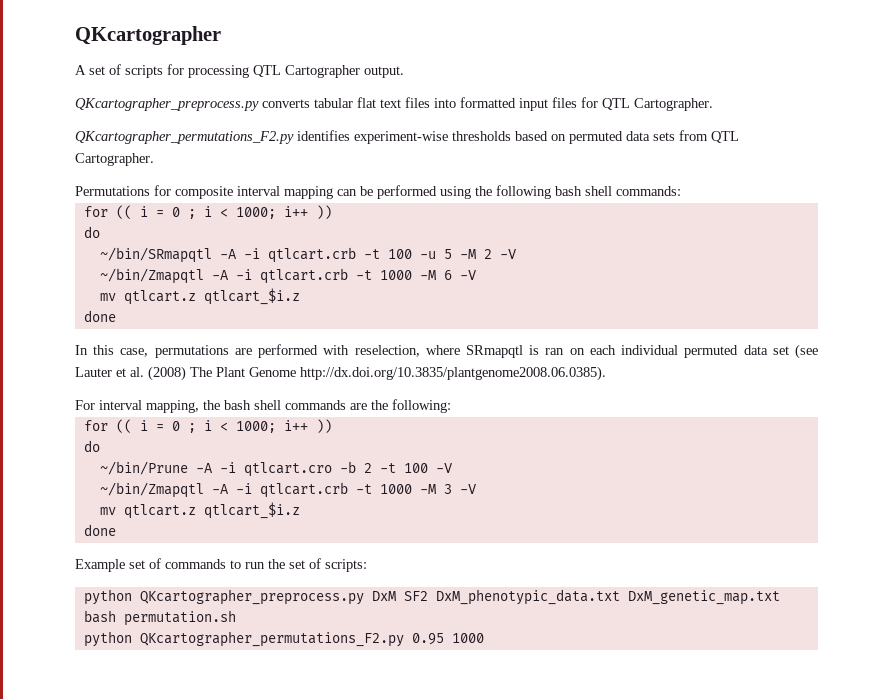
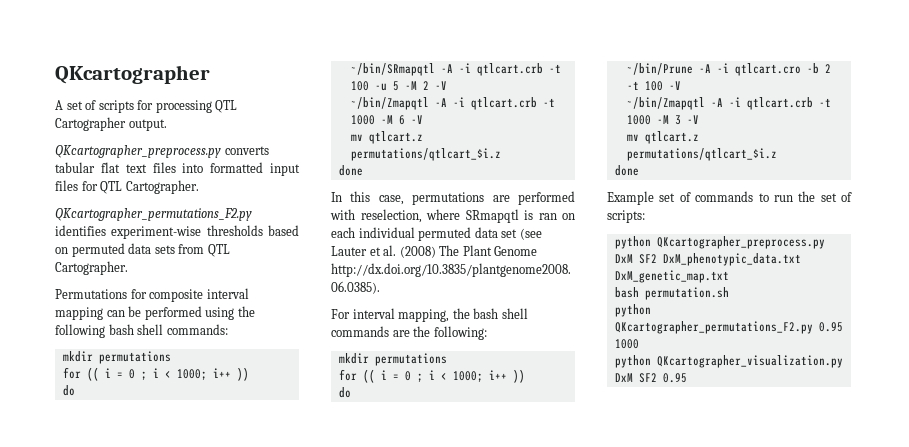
  Permutations for composite interval mapping can be performed using the following bash shell commands:
+ mkdir permutations
  ~/bin/Zmapqtl -A -i qtlcart.crb -t 1000 -M 6 -V
- mv qtlcart.z qtlcart_$i.z
+ mv qtlcart.z permutations/qtlcart_$i.z
  For interval mapping, the bash shell commands are the following:
+ mkdir permutations
  ~/bin/Zmapqtl -A -i qtlcart.crb -t 1000 -M 3 -V
- mv qtlcart.z qtlcart_$i.z
+ mv qtlcart.z permutations/qtlcart_$i.z
+ python QKcartographer_visualization.py DxM SF2 0.95

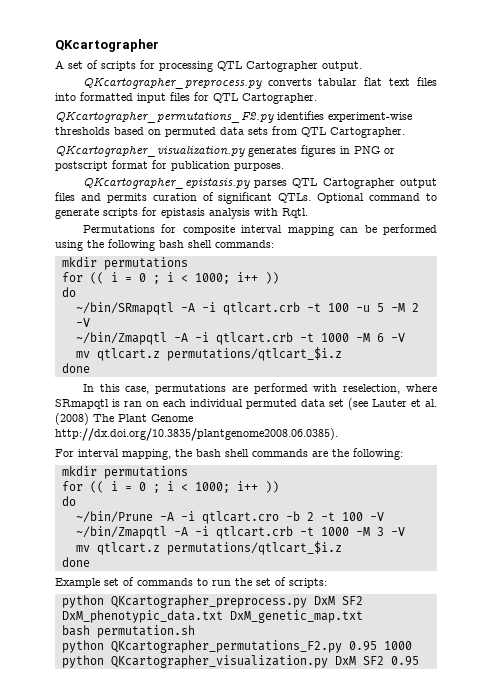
+ QKcartographer_visualization.py generates figures in PNG or postscript format for publication purposes.
+ QKcartographer_epistasis.py parses QTL Cartographer output files and permits curation of significant QTLs. Optional command to generate scripts for epistasis analysis with Rqtl.

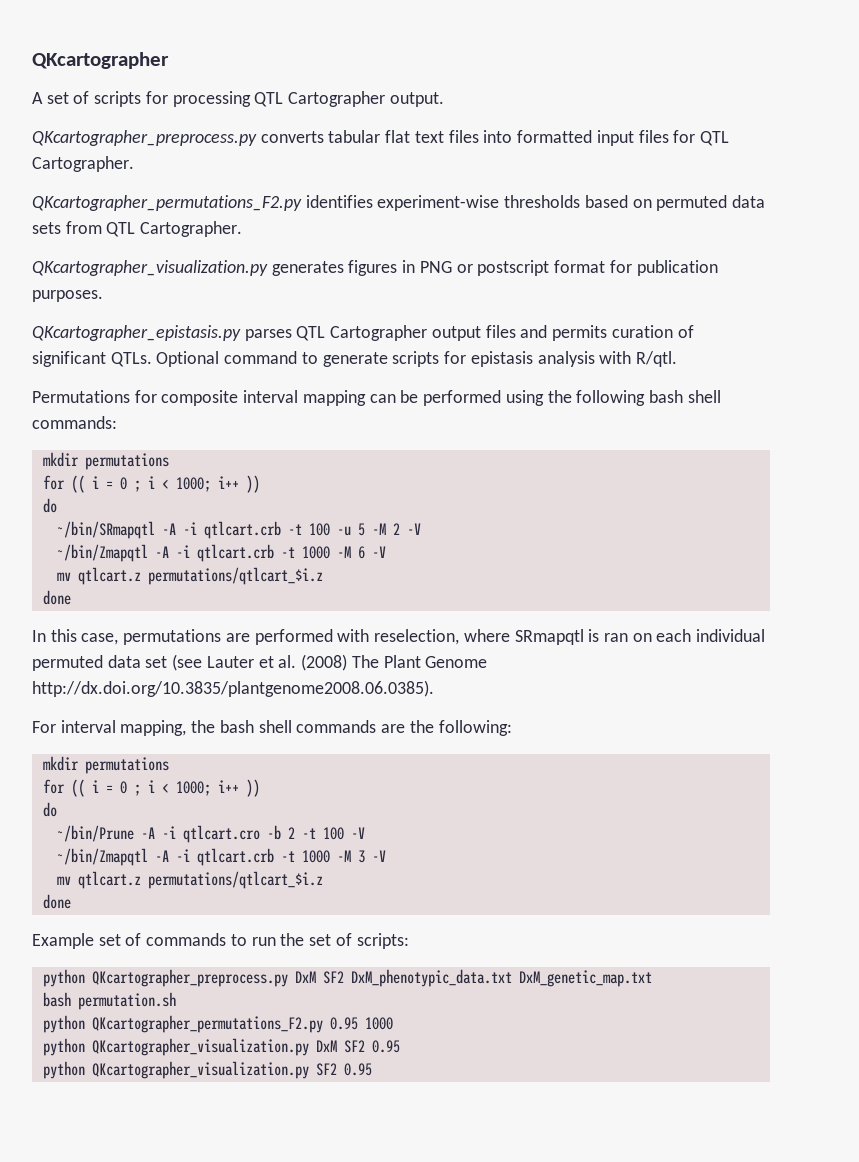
- Optional command to generate scripts for epistasis analysis with Rqtl.
+ Optional command to generate scripts for epistasis analysis with R/qtl.
+ python QKcartographer_visualization.py SF2 0.95

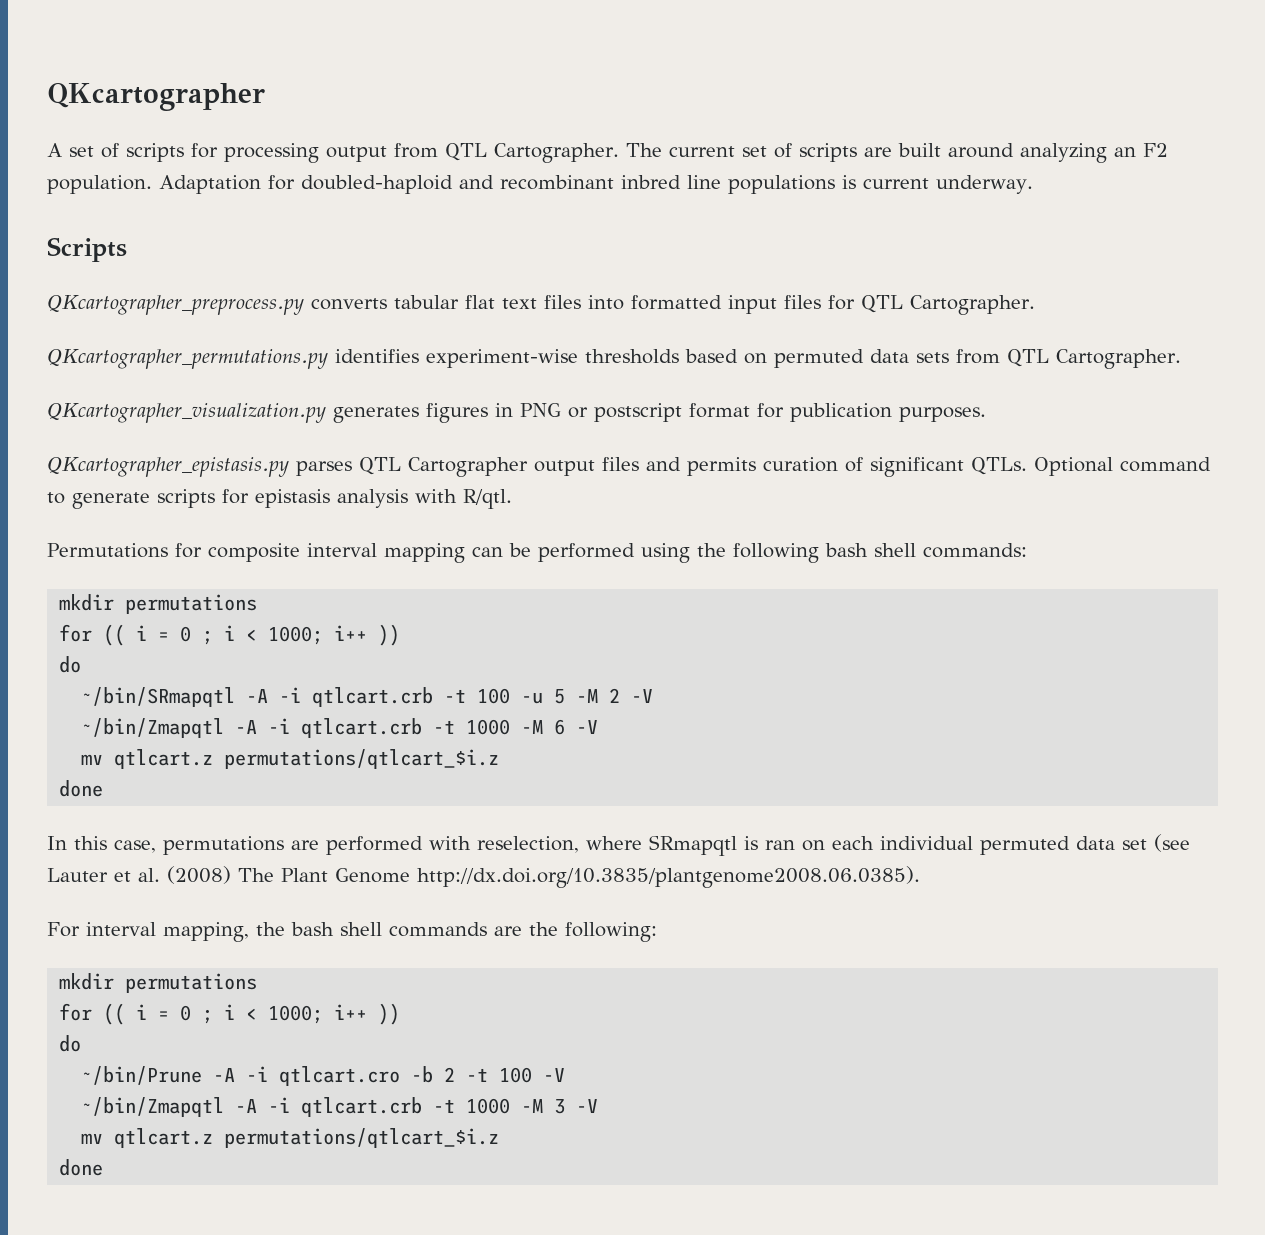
- A set of scripts for processing QTL Cartographer output.
+ A set of scripts for processing output from QTL Cartographer. The current set of scripts are built around analyzing an F2 population. Adaptation for doubled-haploid and recombinant inbred line populations is current underway.
+ Scripts
- QKcartographer_permutations_F2.py identifies experiment-wise thresholds based on permuted data sets from QTL Cartographer.
+ QKcartographer_permutations.py identifies experiment-wise thresholds based on permuted data sets from QTL Cartographer.
- Example set of commands to run the set of scripts:
- python QKcartographer_preprocess.py DxM SF2 DxM_phenotypic_data.txt DxM_genetic_map.txt
- bash permutation.sh
- python QKcartographer_permutations_F2.py 0.95 1000
- python QKcartographer_visualization.py DxM SF2 0.95
- python QKcartographer_visualization.py SF2 0.95

